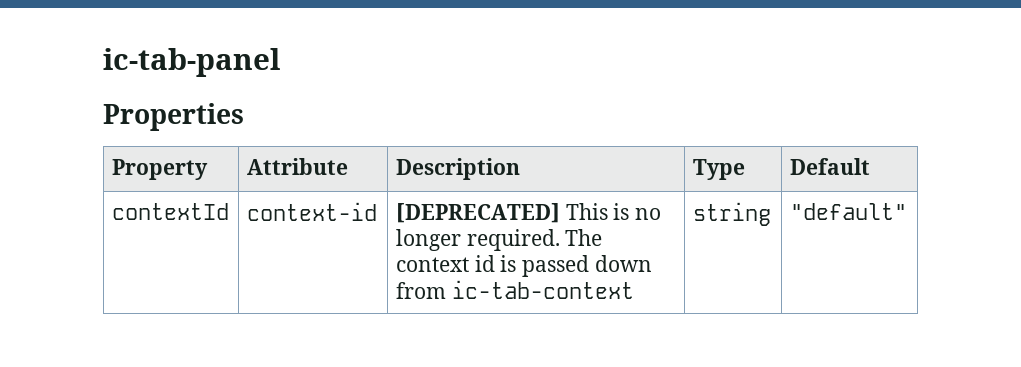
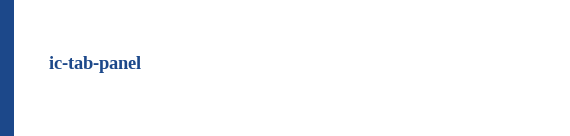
- Properties
- Property | Attribute | Description | Type | Default
- contextId | context-id | [DEPRECATED] This is no longer required. The context id is passed down from ic-tab-context | string | "default"

